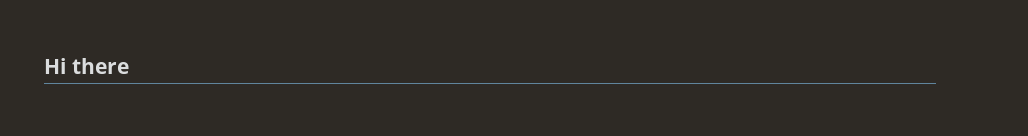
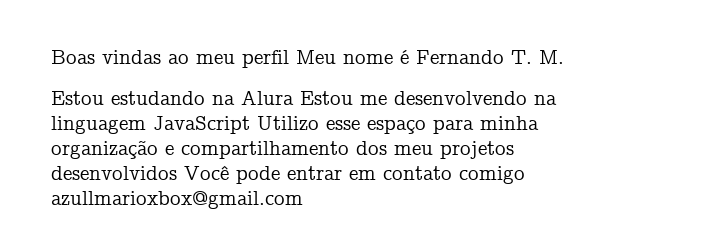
- Hi there
+ Boas vindas ao meu perfil Meu nome é Fernando T. M.
+ Estou estudando na Alura Estou me desenvolvendo na linguagem JavaScript Utilizo esse espaço para minha organização e compartilhamento dos meu projetos desenvolvidos Você pode entrar em contato comigo azullmarioxbox@gmail.com

